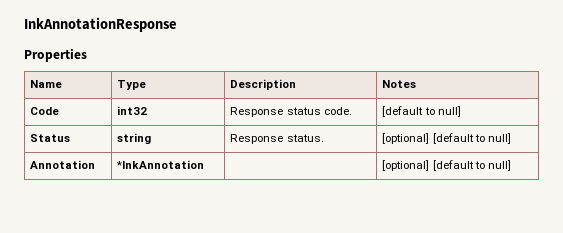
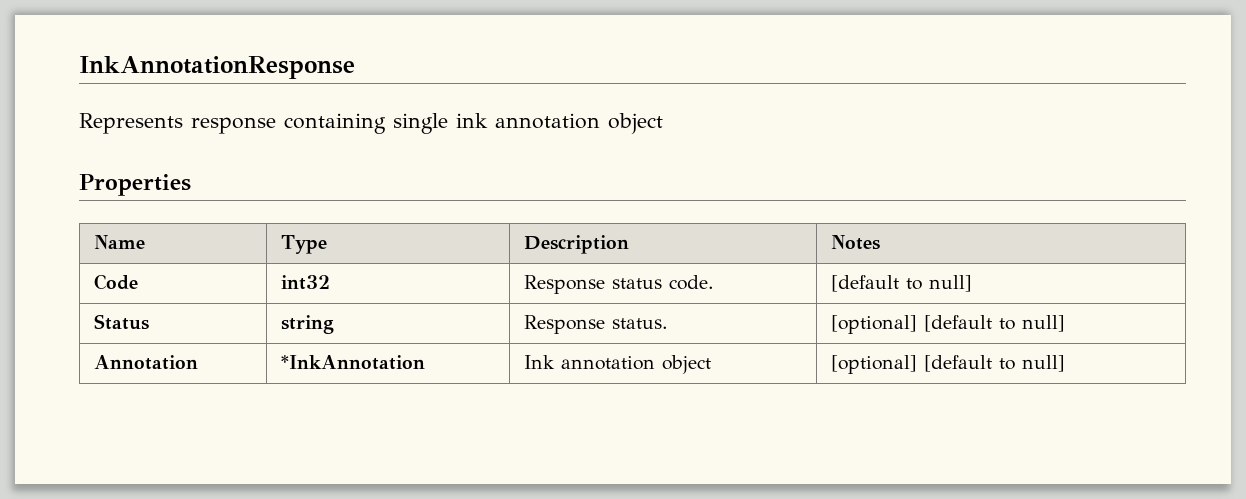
+ Represents response containing single ink annotation object
- Annotation | *InkAnnotation | | [optional] [default to null]
+ Annotation | *InkAnnotation | Ink annotation object | [optional] [default to null]

